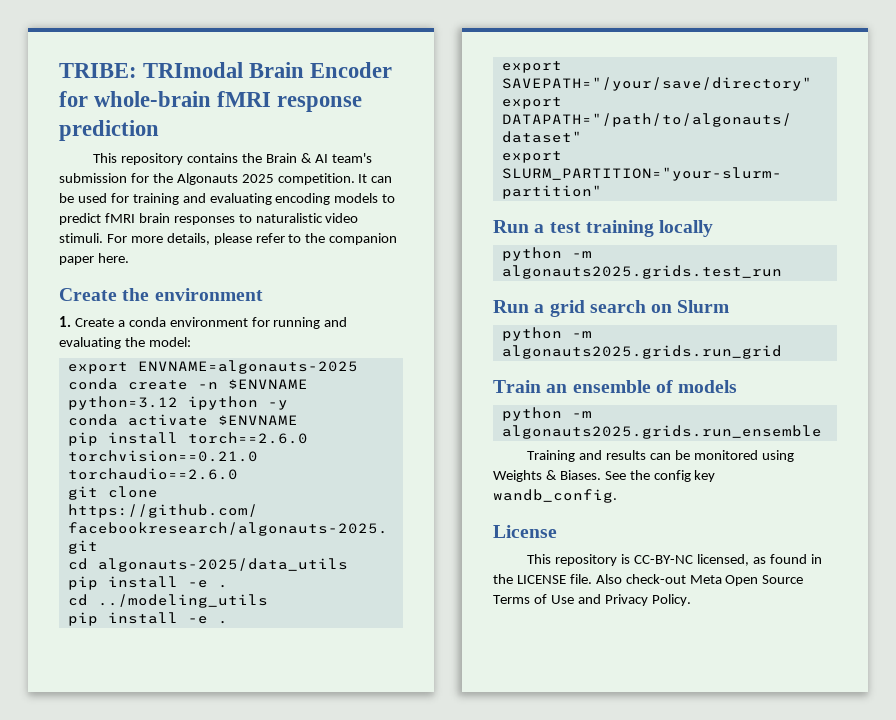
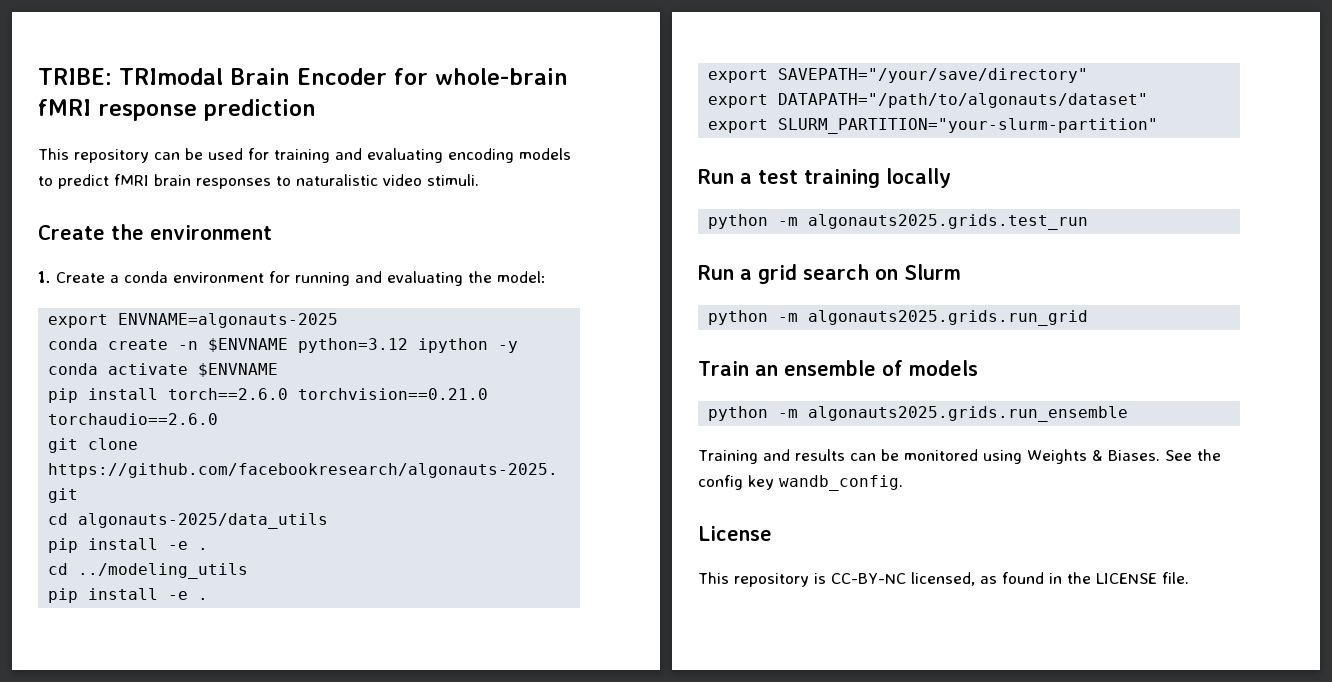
- This repository contains the Brain & AI team's submission for the Algonauts 2025 competition. It can be used for training and evaluating encoding models to predict fMRI brain responses to naturalistic video stimuli. For more details, please refer to the companion paper here.
+ This repository can be used for training and evaluating encoding models to predict fMRI brain responses to naturalistic video stimuli.
- Also check-out Meta Open Source Terms of Use and Privacy Policy.

